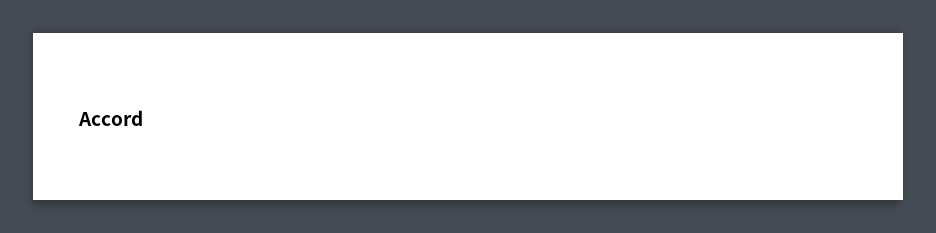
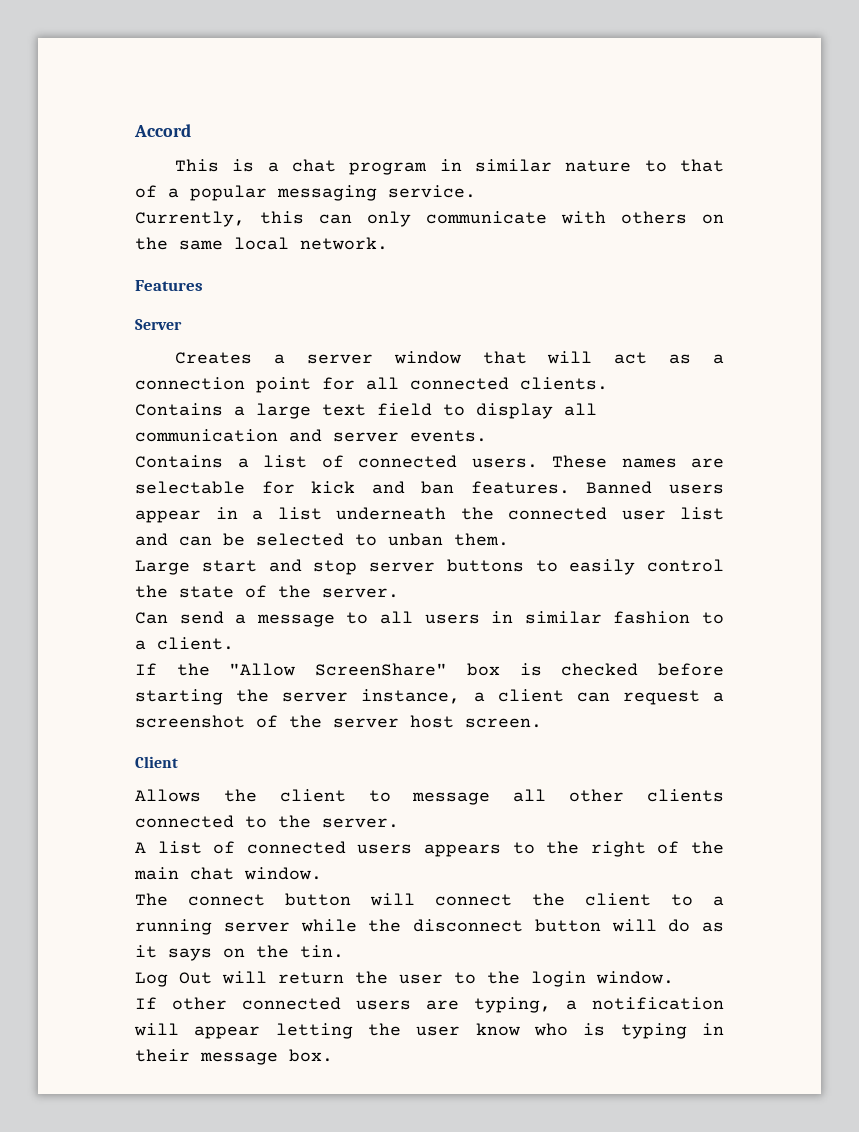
+ This is a chat program in similar nature to that of a popular messaging service.
+ Currently, this can only communicate with others on the same local network.
+ Features
+ Server
+ Creates a server window that will act as a connection point for all connected clients.
+ Contains a large text field to display all communication and server events.
+ Contains a list of connected users. These names are selectable for kick and ban features. Banned users appear in a list underneath the connected user list and can be selected to unban them.
+ Large start and stop server buttons to easily control the state of the server.
+ Can send a message to all users in similar fashion to a client.
+ If the "Allow ScreenShare" box is checked before starting the server instance, a client can request a screenshot of the server host screen.
+ Client
+ Allows the client to message all other clients connected to the server.
+ A list of connected users appears to the right of the main chat window.
+ The connect button will connect the client to a running server while the disconnect button will do as it says on the tin.
+ Log Out will return the user to the login window.
+ If other connected users are typing, a notification will appear letting the user know who is typing in their message box.

